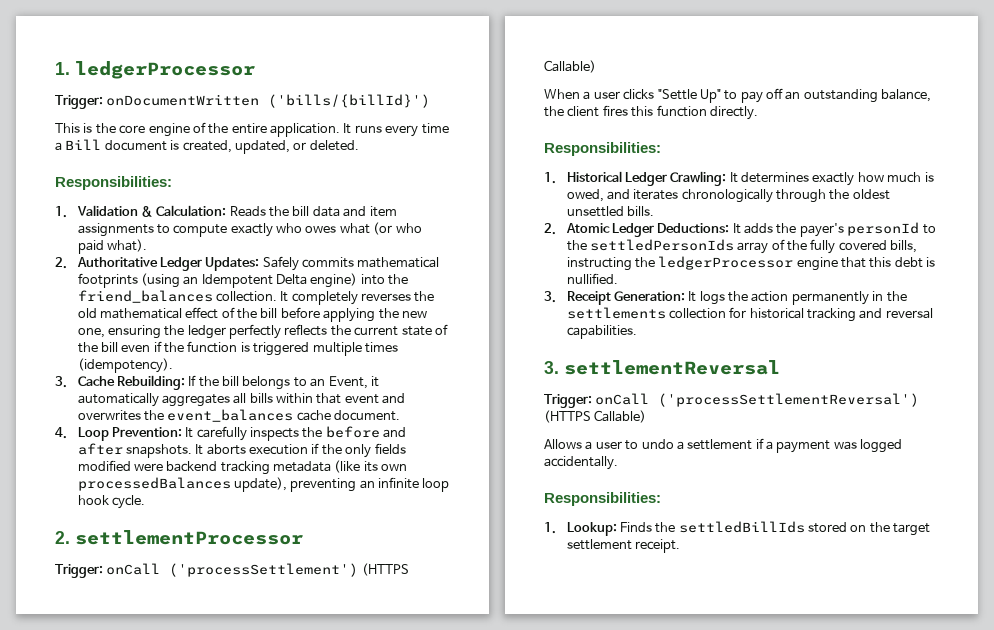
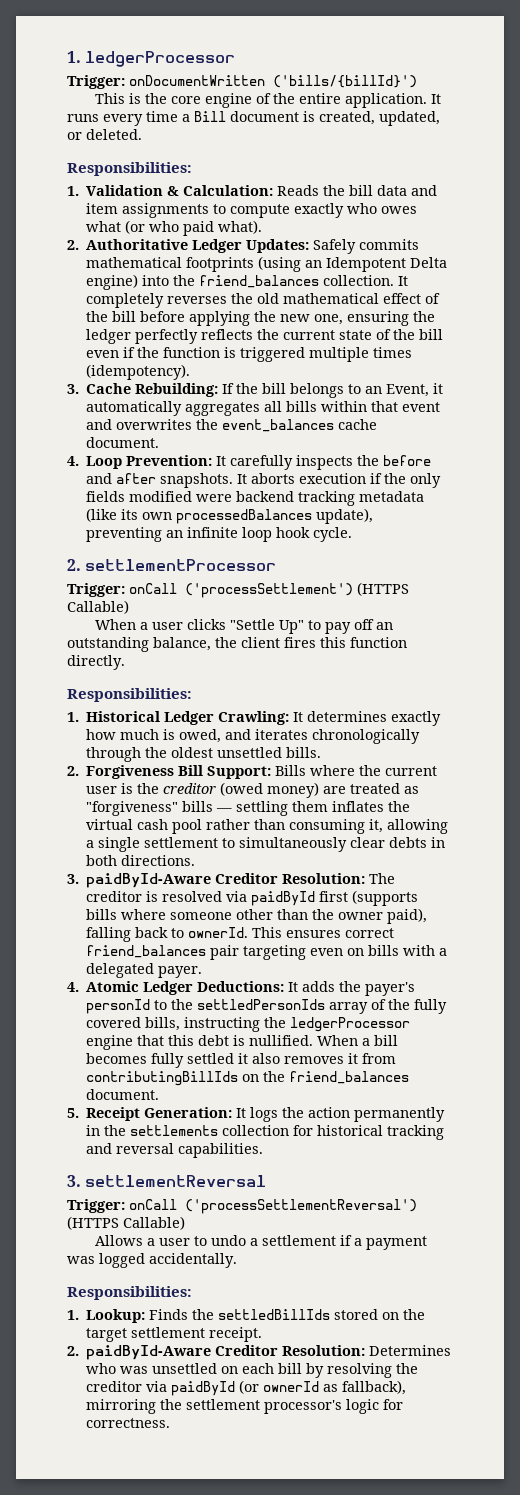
- 2. Atomic Ledger Deductions: It adds the payer's personId to the settledPersonIds array of the fully covered bills, instructing the ledgerProcessor engine that this debt is nullified.
- 3. Receipt Generation: It logs the action permanently in the settlements collection for historical tracking and reversal capabilities.
+ 2. Forgiveness Bill Support: Bills where the current user is the creditor (owed money) are treated as "forgiveness" bills — settling them inflates the virtual cash pool rather than consuming it, allowing a single settlement to simultaneously clear debts in both directions.
+ 3. paidById-Aware Creditor Resolution: The creditor is resolved via paidById first (supports bills where someone other than the owner paid), falling back to ownerId. This ensures correct friend_balances pair targeting even on bills with a delegated payer.
+ 4. Atomic Ledger Deductions: It adds the payer's personId to the settledPersonIds array of the fully covered bills, instructing the ledgerProcessor engine that this debt is nullified. When a bill becomes fully settled it also removes it from contributingBillIds on the friend_balances document.
+ 5. Receipt Generation: It logs the action permanently in the settlements collection for historical tracking and reversal capabilities.
+ 2. paidById-Aware Creditor Resolution: Determines who was unsettled on each bill by resolving the creditor via paidById (or ownerId as fallback), mirroring the settlement processor's logic for correctness.

